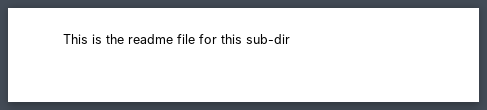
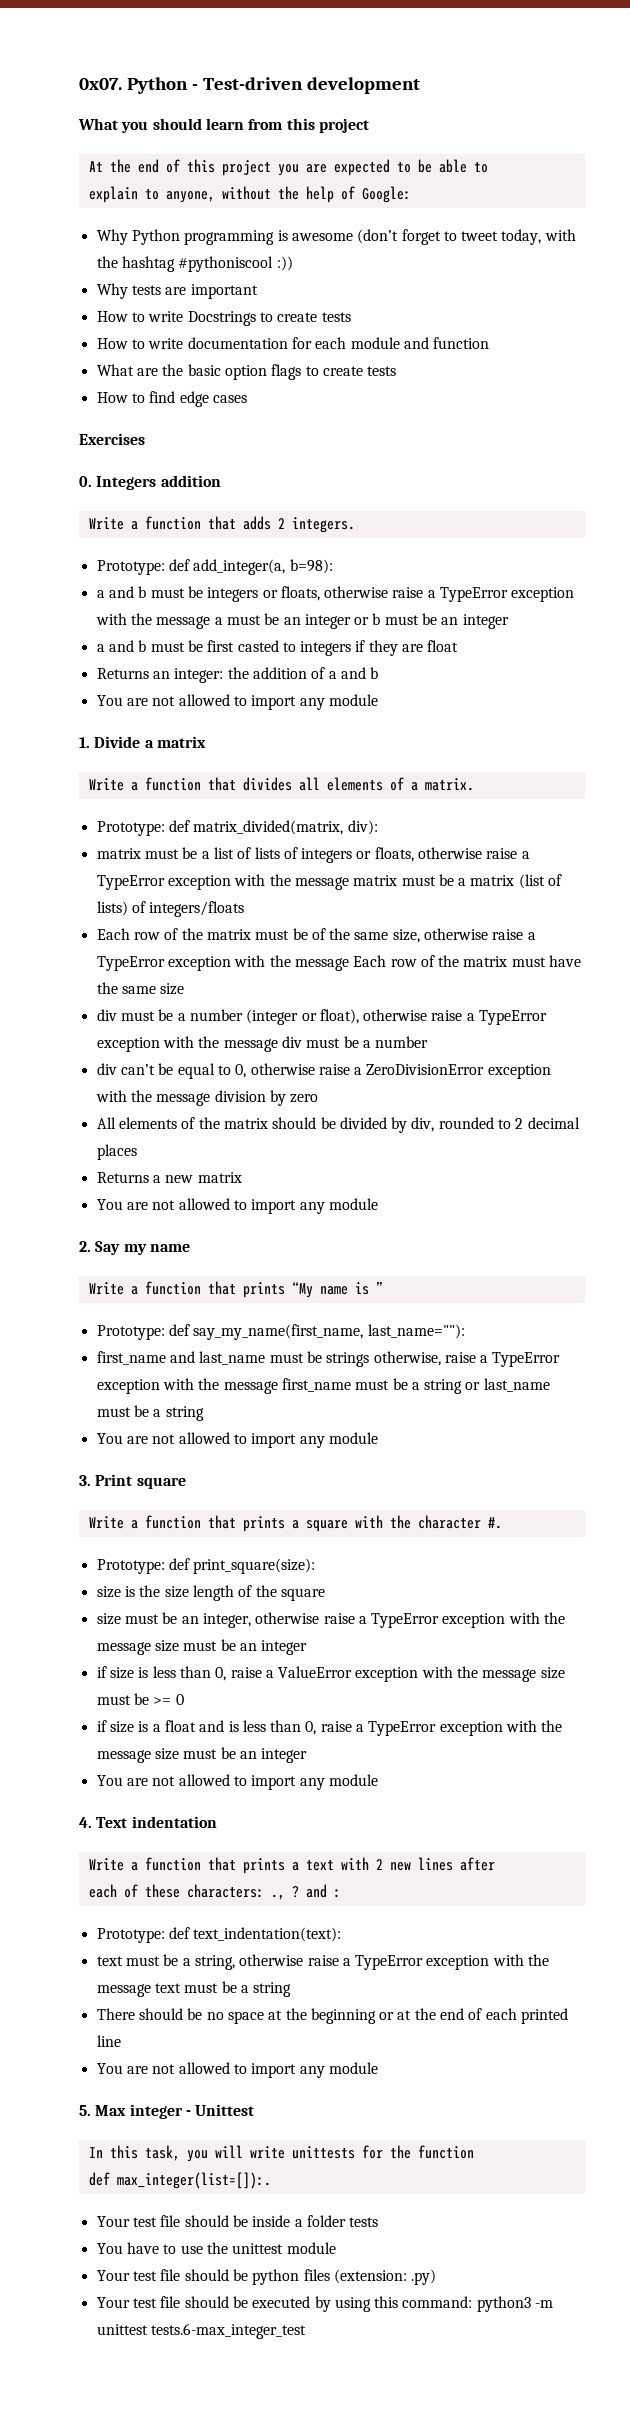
- This is the readme file for this sub-dir
+ 0x07. Python - Test-driven development
+ What you should learn from this project
+ At the end of this project you are expected to be able to
+ explain to anyone, without the help of Google:
+ Why Python programming is awesome (don’t forget to tweet today, with the hashtag #pythoniscool :))
+ Why tests are important
+ How to write Docstrings to create tests
+ How to write documentation for each module and function
+ What are the basic option flags to create tests
+ How to find edge cases
+ Exercises
+ 0. Integers addition
+ Write a function that adds 2 integers.
+ Prototype: def add_integer(a, b=98):
+ a and b must be integers or floats, otherwise raise a TypeError exception with the message a must be an integer or b must be an integer
+ a and b must be first casted to integers if they are float
+ Returns an integer: the addition of a and b
+ You are not allowed to import any module
+ 1. Divide a matrix
+ Write a function that divides all elements of a matrix.
+ Prototype: def matrix_divided(matrix, div):
+ matrix must be a list of lists of integers or floats, otherwise raise a TypeError exception with the message matrix must be a matrix (list of lists) of integers/floats
+ Each row of the matrix must be of the same size, otherwise raise a TypeError exception with the message Each row of the matrix must have the same size
+ div must be a number (integer or float), otherwise raise a TypeError exception with the message div must be a number
+ div can’t be equal to 0, otherwise raise a ZeroDivisionError exception with the message division by zero
+ All elements of the matrix should be divided by div, rounded to 2 decimal places
+ Returns a new matrix
+ You are not allowed to import any module
+ 2. Say my name
+ Write a function that prints “My name is ”
+ Prototype: def say_my_name(first_name, last_name=""):
+ first_name and last_name must be strings otherwise, raise a TypeError exception with the message first_name must be a string or last_name must be a string
+ You are not allowed to import any module
+ 3. Print square
+ Write a function that prints a square with the character #.
+ Prototype: def print_square(size):
+ size is the size length of the square
+ size must be an integer, otherwise raise a TypeError exception with the message size must be an integer
+ if size is less than 0, raise a ValueError exception with the message size must be >= 0
+ if size is a float and is less than 0, raise a TypeError exception with the message size must be an integer
+ You are not allowed to import any module
+ 4. Text indentation
+ Write a function that prints a text with 2 new lines after
+ each of these characters: ., ? and :
+ Prototype: def text_indentation(text):
+ text must be a string, otherwise raise a TypeError exception with the message text must be a string
+ There should be no space at the beginning or at the end of each printed line
+ You are not allowed to import any module
+ 5. Max integer - Unittest
+ In this task, you will write unittests for the function
+ def max_integer(list=[]):.
+ Your test file should be inside a folder tests
+ You have to use the unittest module
+ Your test file should be python files (extension: .py)
+ Your test file should be executed by using this command: python3 -m unittest tests.6-max_integer_test

